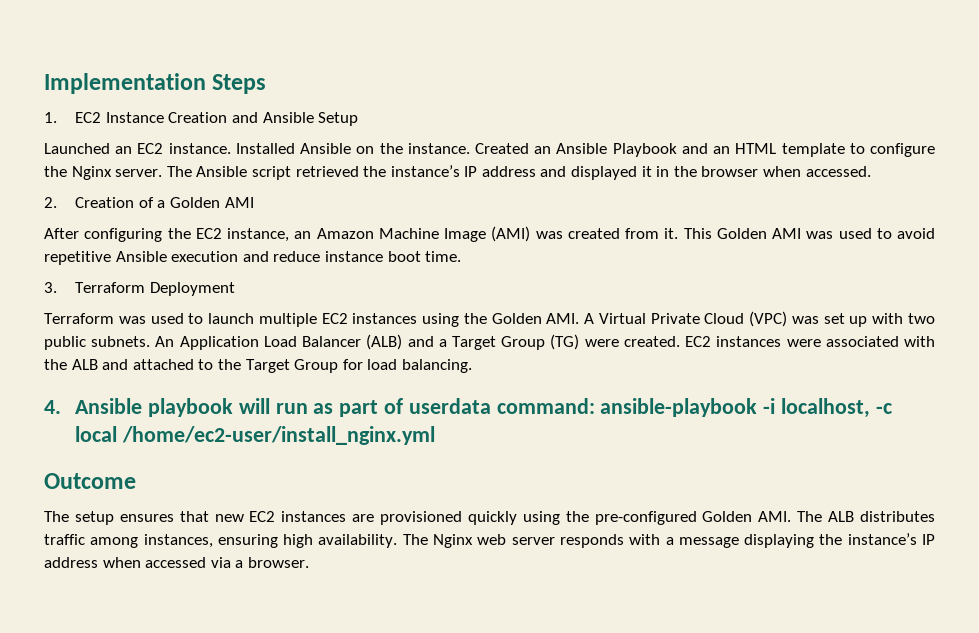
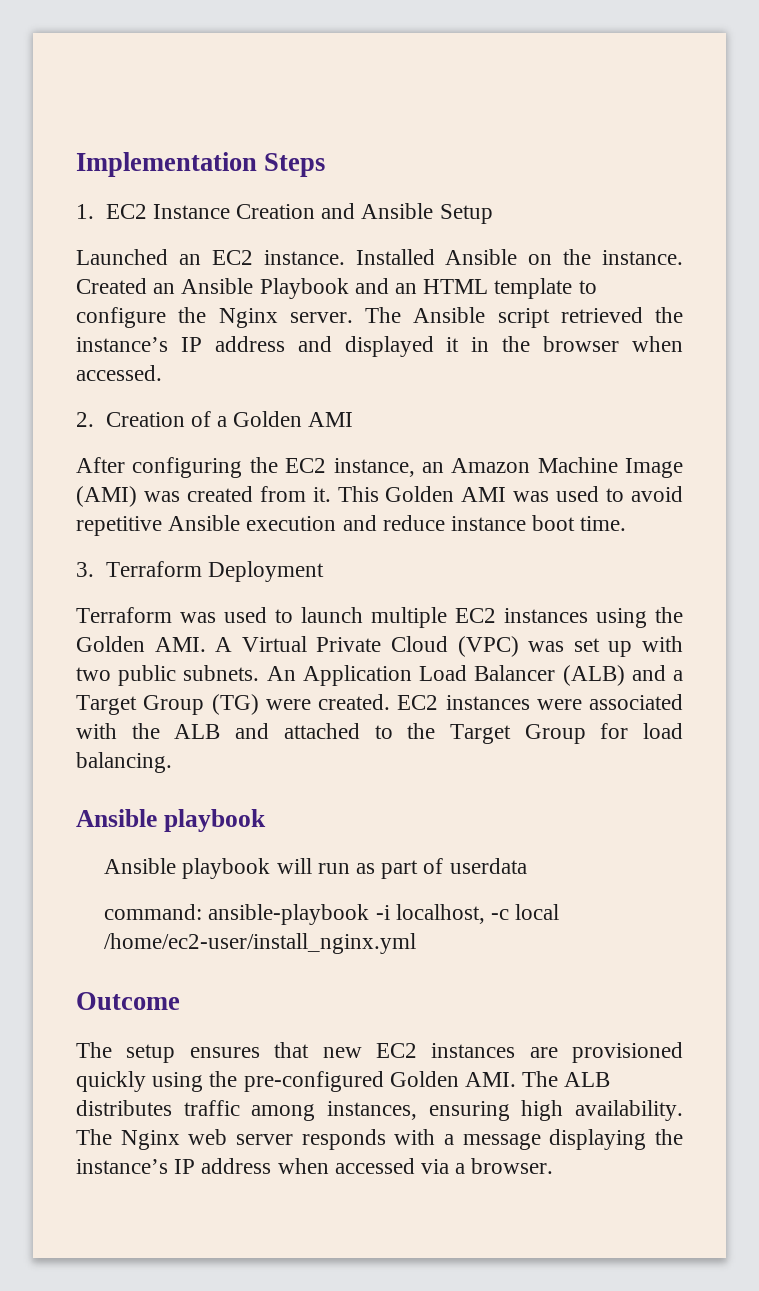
  EC2 instances were associated with the ALB and attached to the Target Group for load balancing.
- 4. Ansible playbook will run as part of userdata command: ansible-playbook -i localhost, -c local /home/ec2-user/install_nginx.yml
+ Ansible playbook
+ Ansible playbook will run as part of userdata
+ command: ansible-playbook -i localhost, -c local /home/ec2-user/install_nginx.yml

